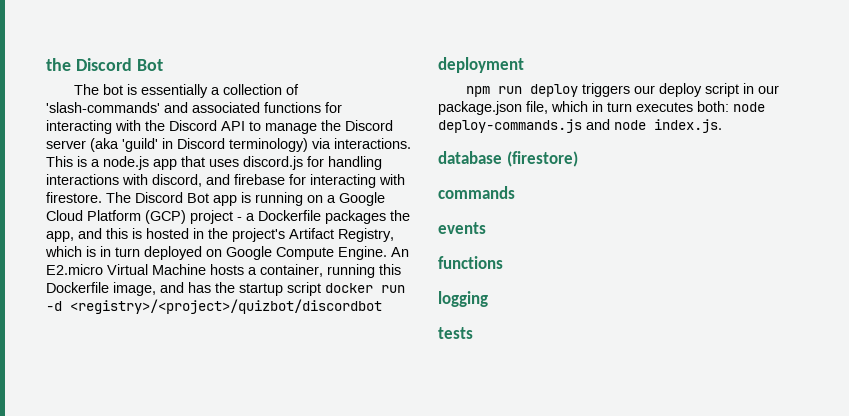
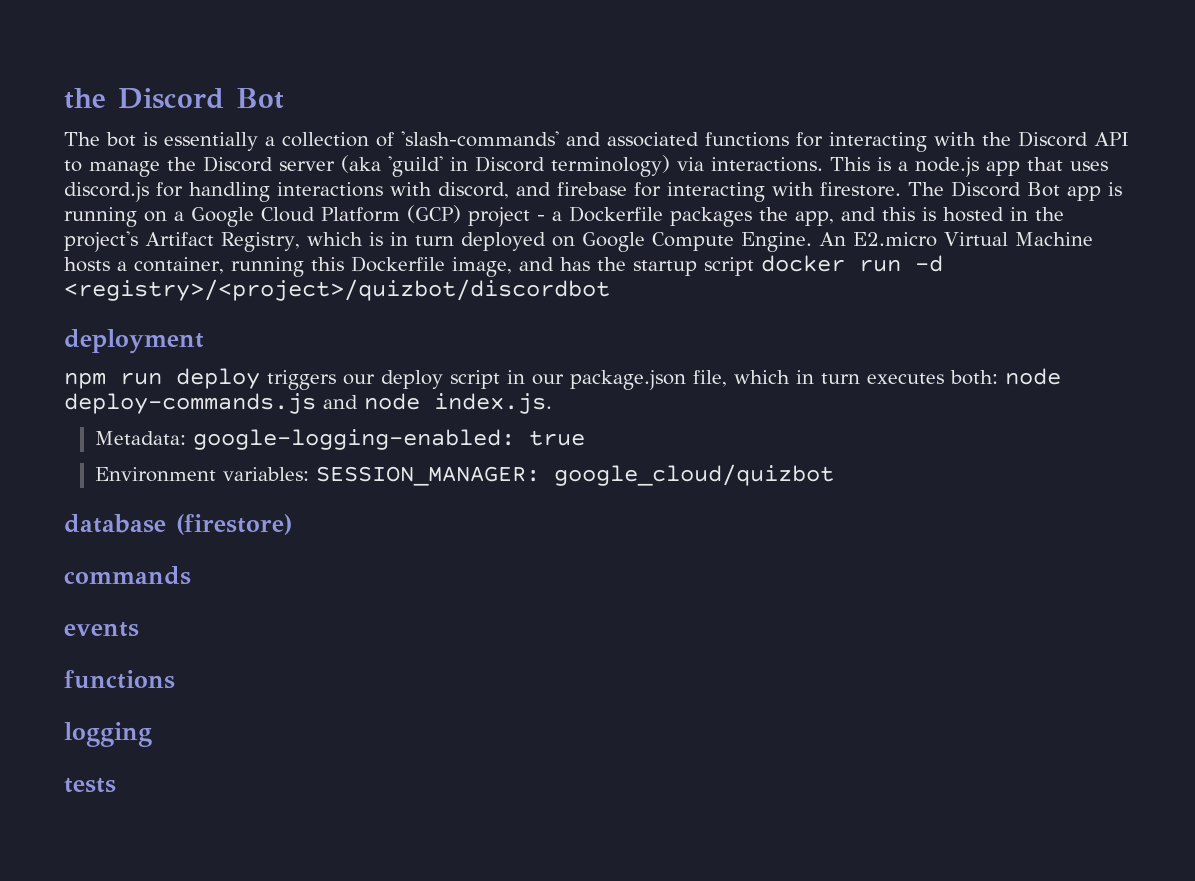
+ Metadata: google-logging-enabled: true
+ Environment variables: SESSION_MANAGER: google_cloud/quizbot

